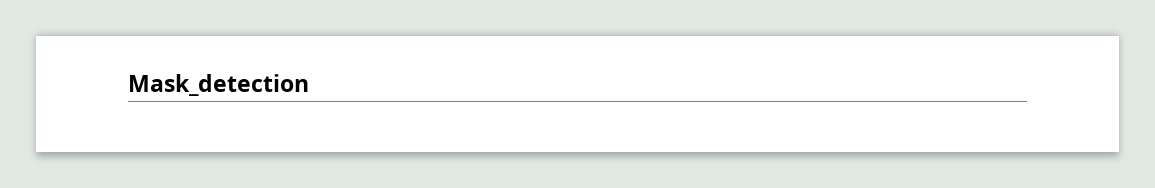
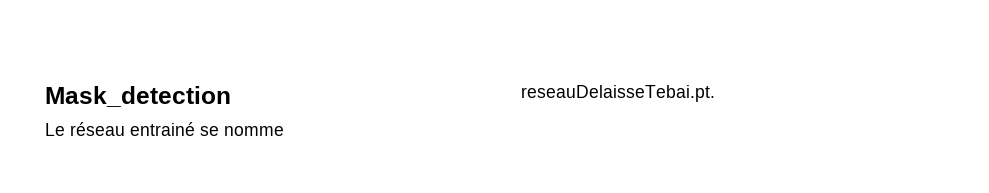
+ Le réseau entrainé se nomme reseauDelaisseTebai.pt.

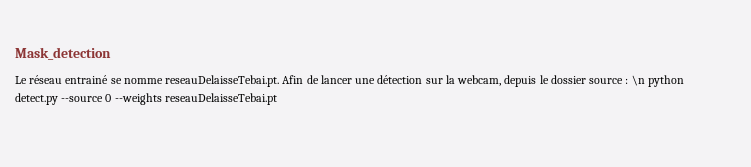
- Le réseau entrainé se nomme reseauDelaisseTebai.pt.
+ Le réseau entrainé se nomme reseauDelaisseTebai.pt. Afin de lancer une détection sur la webcam, depuis le dossier source : \n python detect.py --source 0 --weights reseauDelaisseTebai.pt

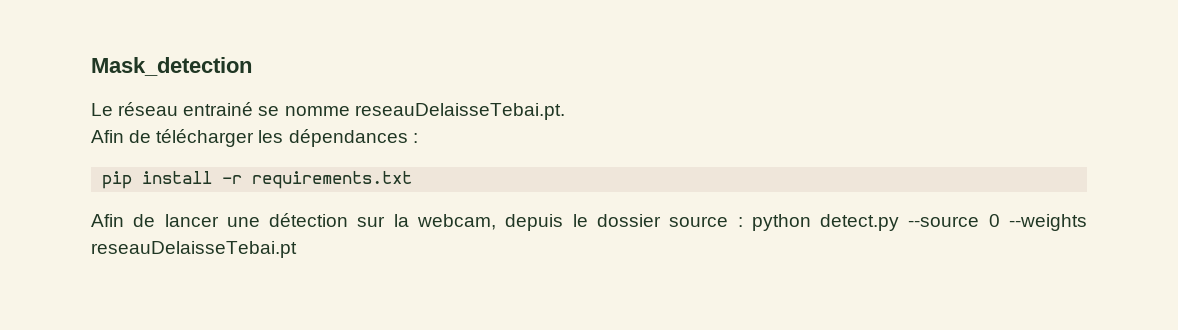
- Le réseau entrainé se nomme reseauDelaisseTebai.pt. Afin de lancer une détection sur la webcam, depuis le dossier source : \n python detect.py --source 0 --weights reseauDelaisseTebai.pt
+ Le réseau entrainé se nomme reseauDelaisseTebai.pt.
+ Afin de télécharger les dépendances :
+ pip install -r requirements.txt
+ Afin de lancer une détection sur la webcam, depuis le dossier source : python detect.py --source 0 --weights reseauDelaisseTebai.pt

